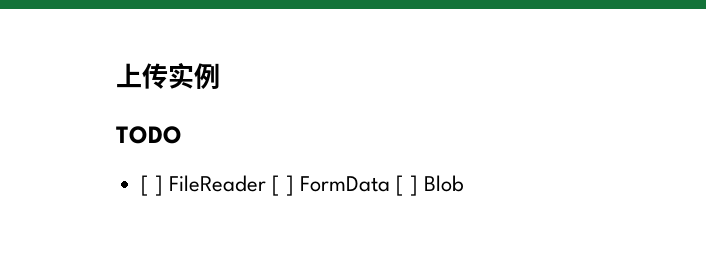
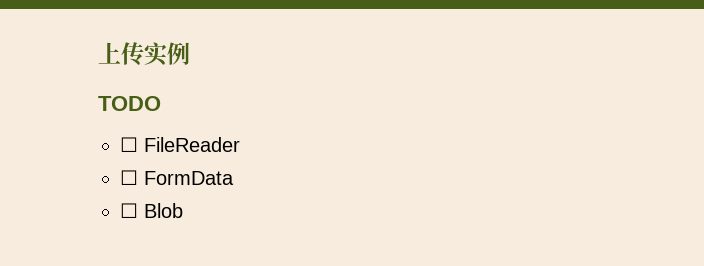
- [ ] FileReader [ ] FormData [ ] Blob
+ ☐ FileReader
+ ☐ FormData
+ ☐ Blob

